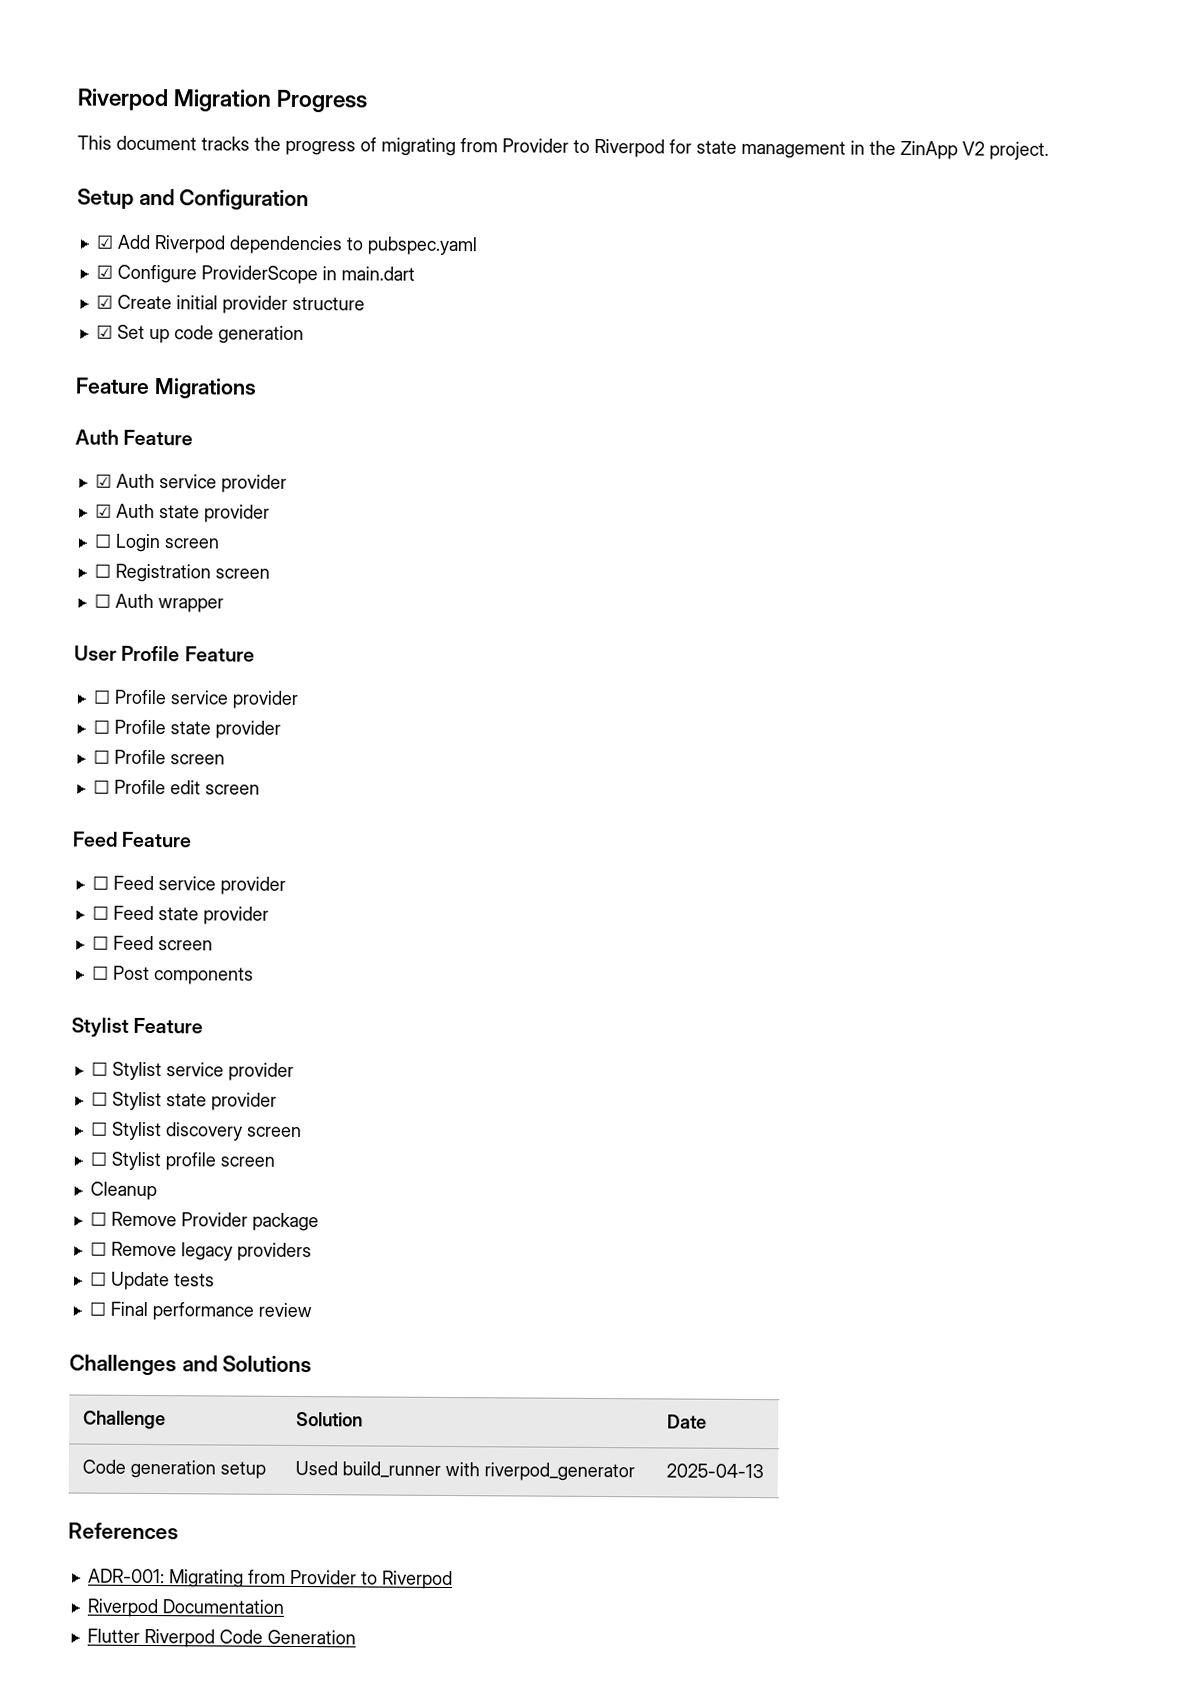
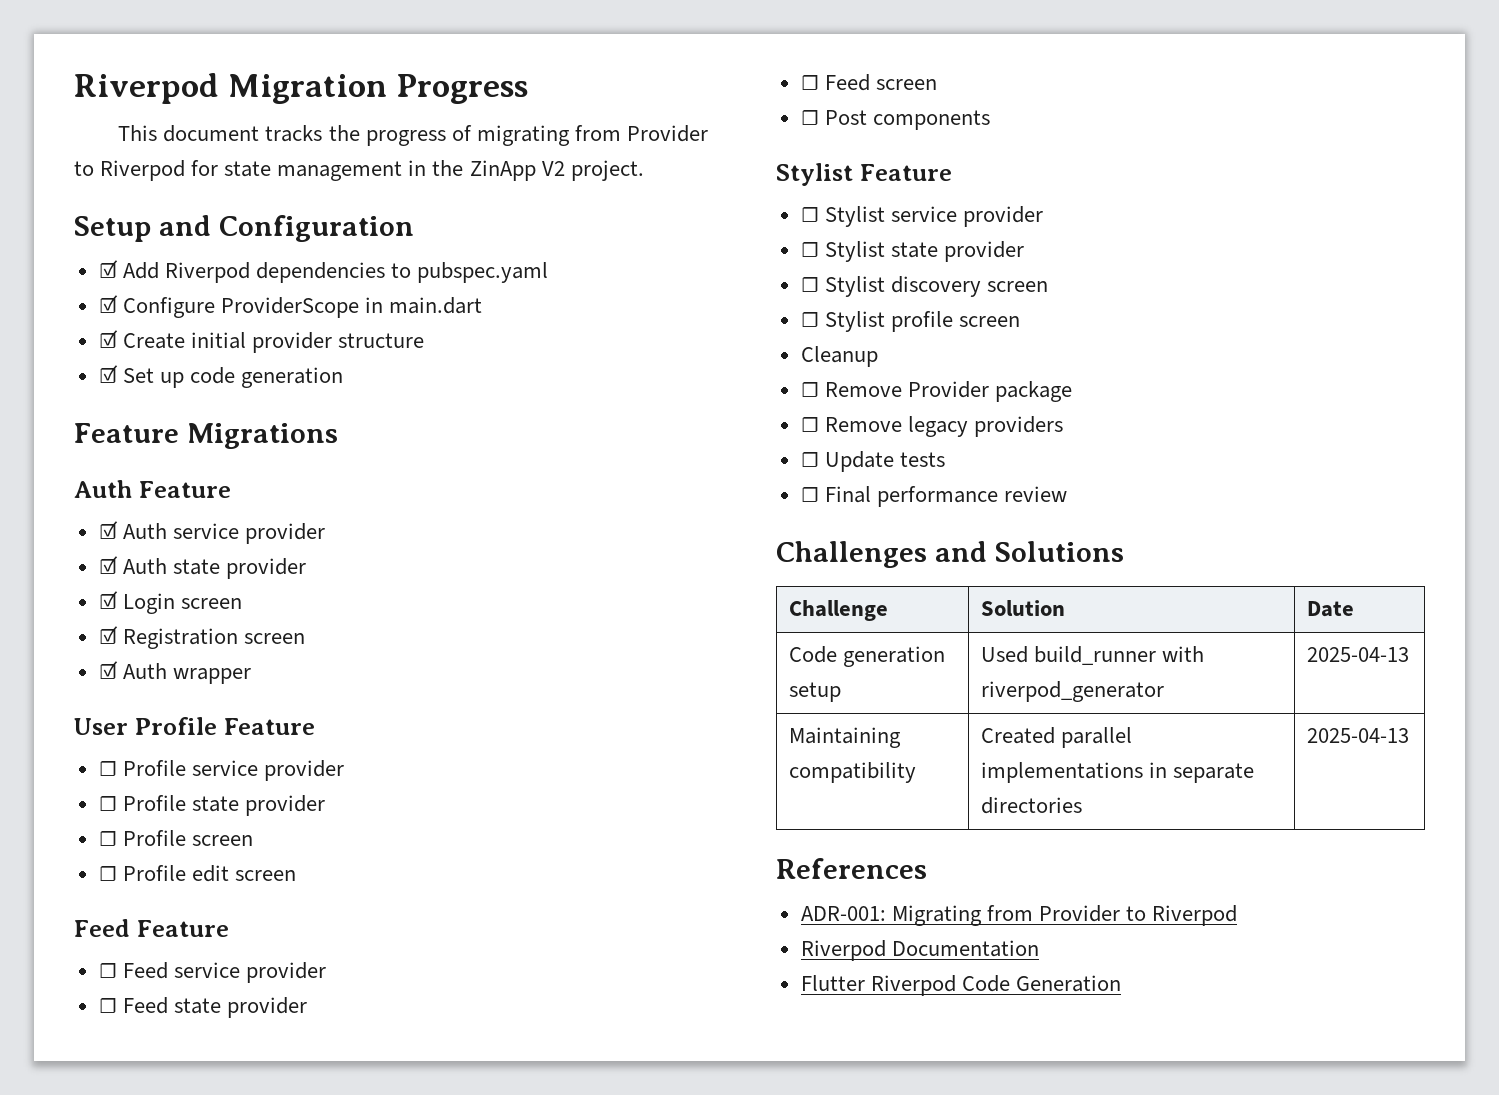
- ☐ Login screen
+ ☑ Login screen
- ☐ Registration screen
+ ☑ Registration screen
- ☐ Auth wrapper
+ ☑ Auth wrapper
+ Maintaining compatibility | Created parallel implementations in separate directories | 2025-04-13

